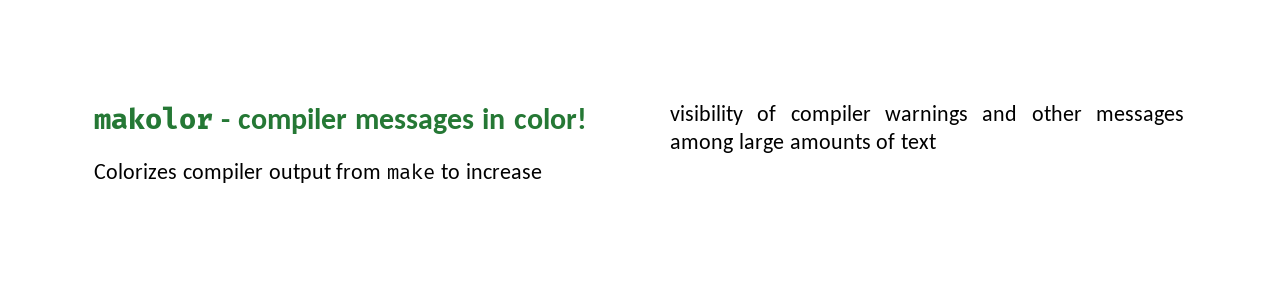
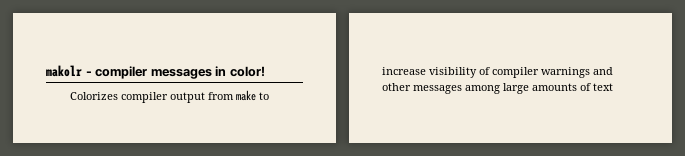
- makolor - compiler messages in color!
+ makolr - compiler messages in color!

